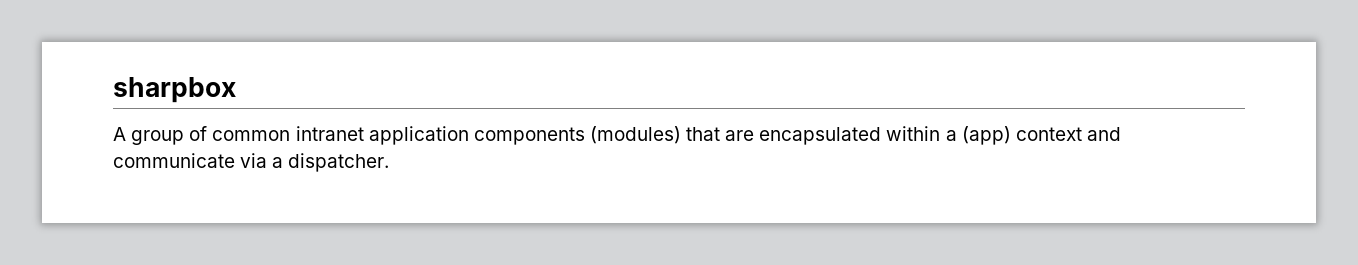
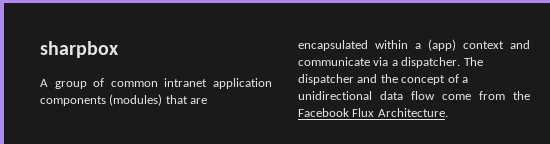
+ The dispatcher and the concept of a unidirectional data flow come from the Facebook Flux Architecture.

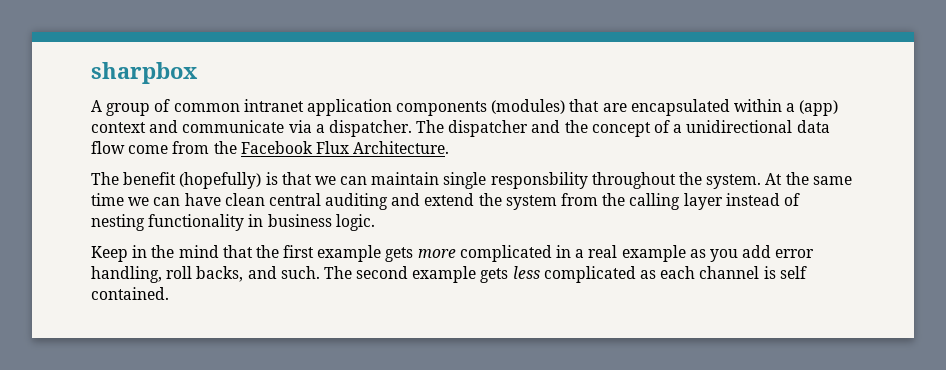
+ The benefit (hopefully) is that we can maintain single responsbility throughout the system. At the same time we can have clean central auditing and extend the system from the calling layer instead of nesting functionality in business logic.
+ Keep in the mind that the first example gets more complicated in a real example as you add error handling, roll backs, and such. The second example gets less complicated as each channel is self contained.

